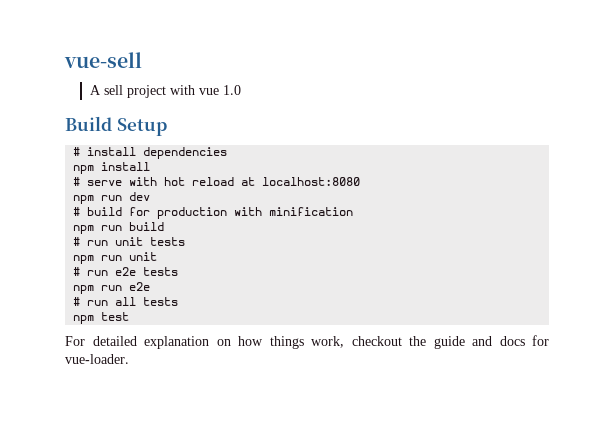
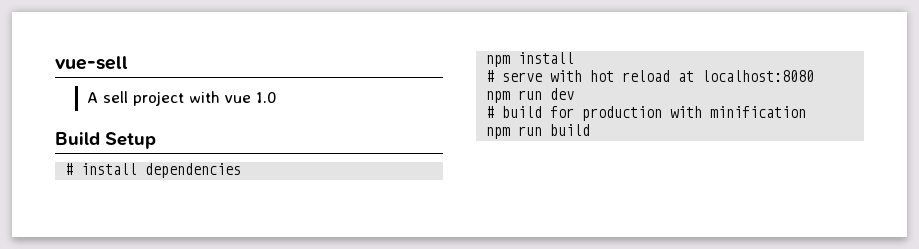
- # run unit tests
- npm run unit
- # run e2e tests
- npm run e2e
- # run all tests
- npm test
- For detailed explanation on how things work, checkout the guide and docs for vue-loader.

